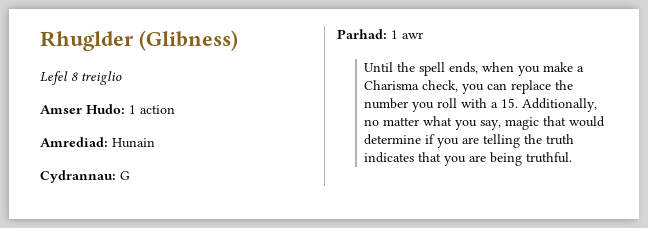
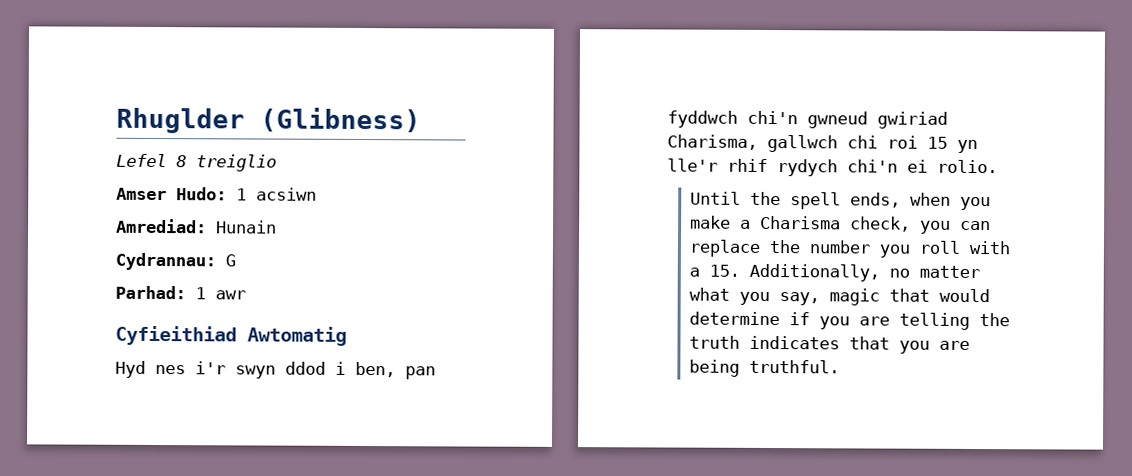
- Amser Hudo: 1 action
+ Amser Hudo: 1 acsiwn
+ Cyfieithiad Awtomatig
+ Hyd nes i'r swyn ddod i ben, pan fyddwch chi'n gwneud gwiriad Charisma, gallwch chi roi 15 yn lle'r rhif rydych chi'n ei rolio.

